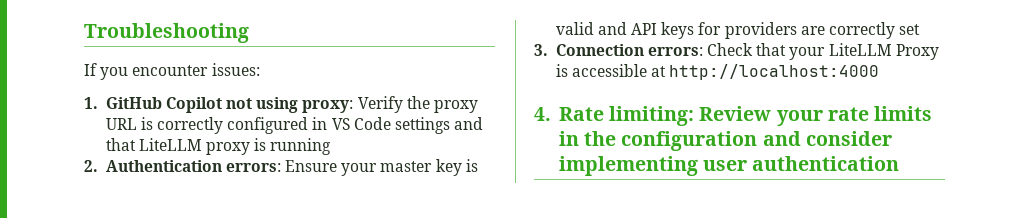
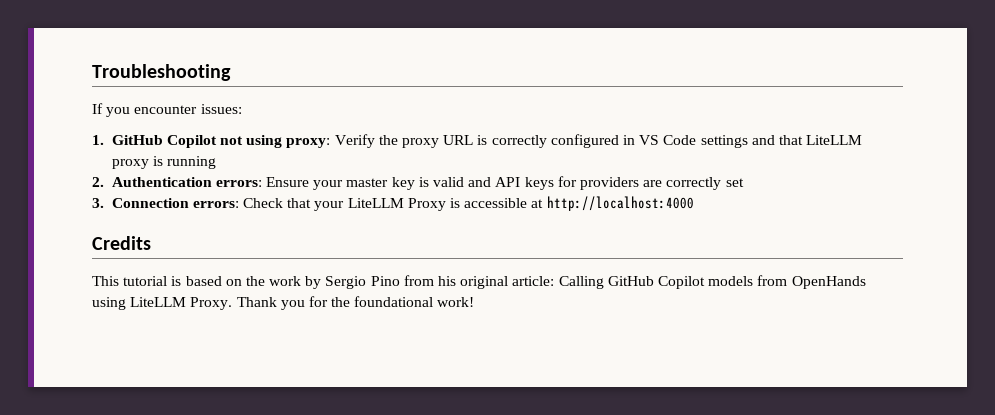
- 4. Rate limiting: Review your rate limits in the configuration and consider implementing user authentication
+ Credits
+ This tutorial is based on the work by Sergio Pino from his original article: Calling GitHub Copilot models from OpenHands using LiteLLM Proxy. Thank you for the foundational work!

